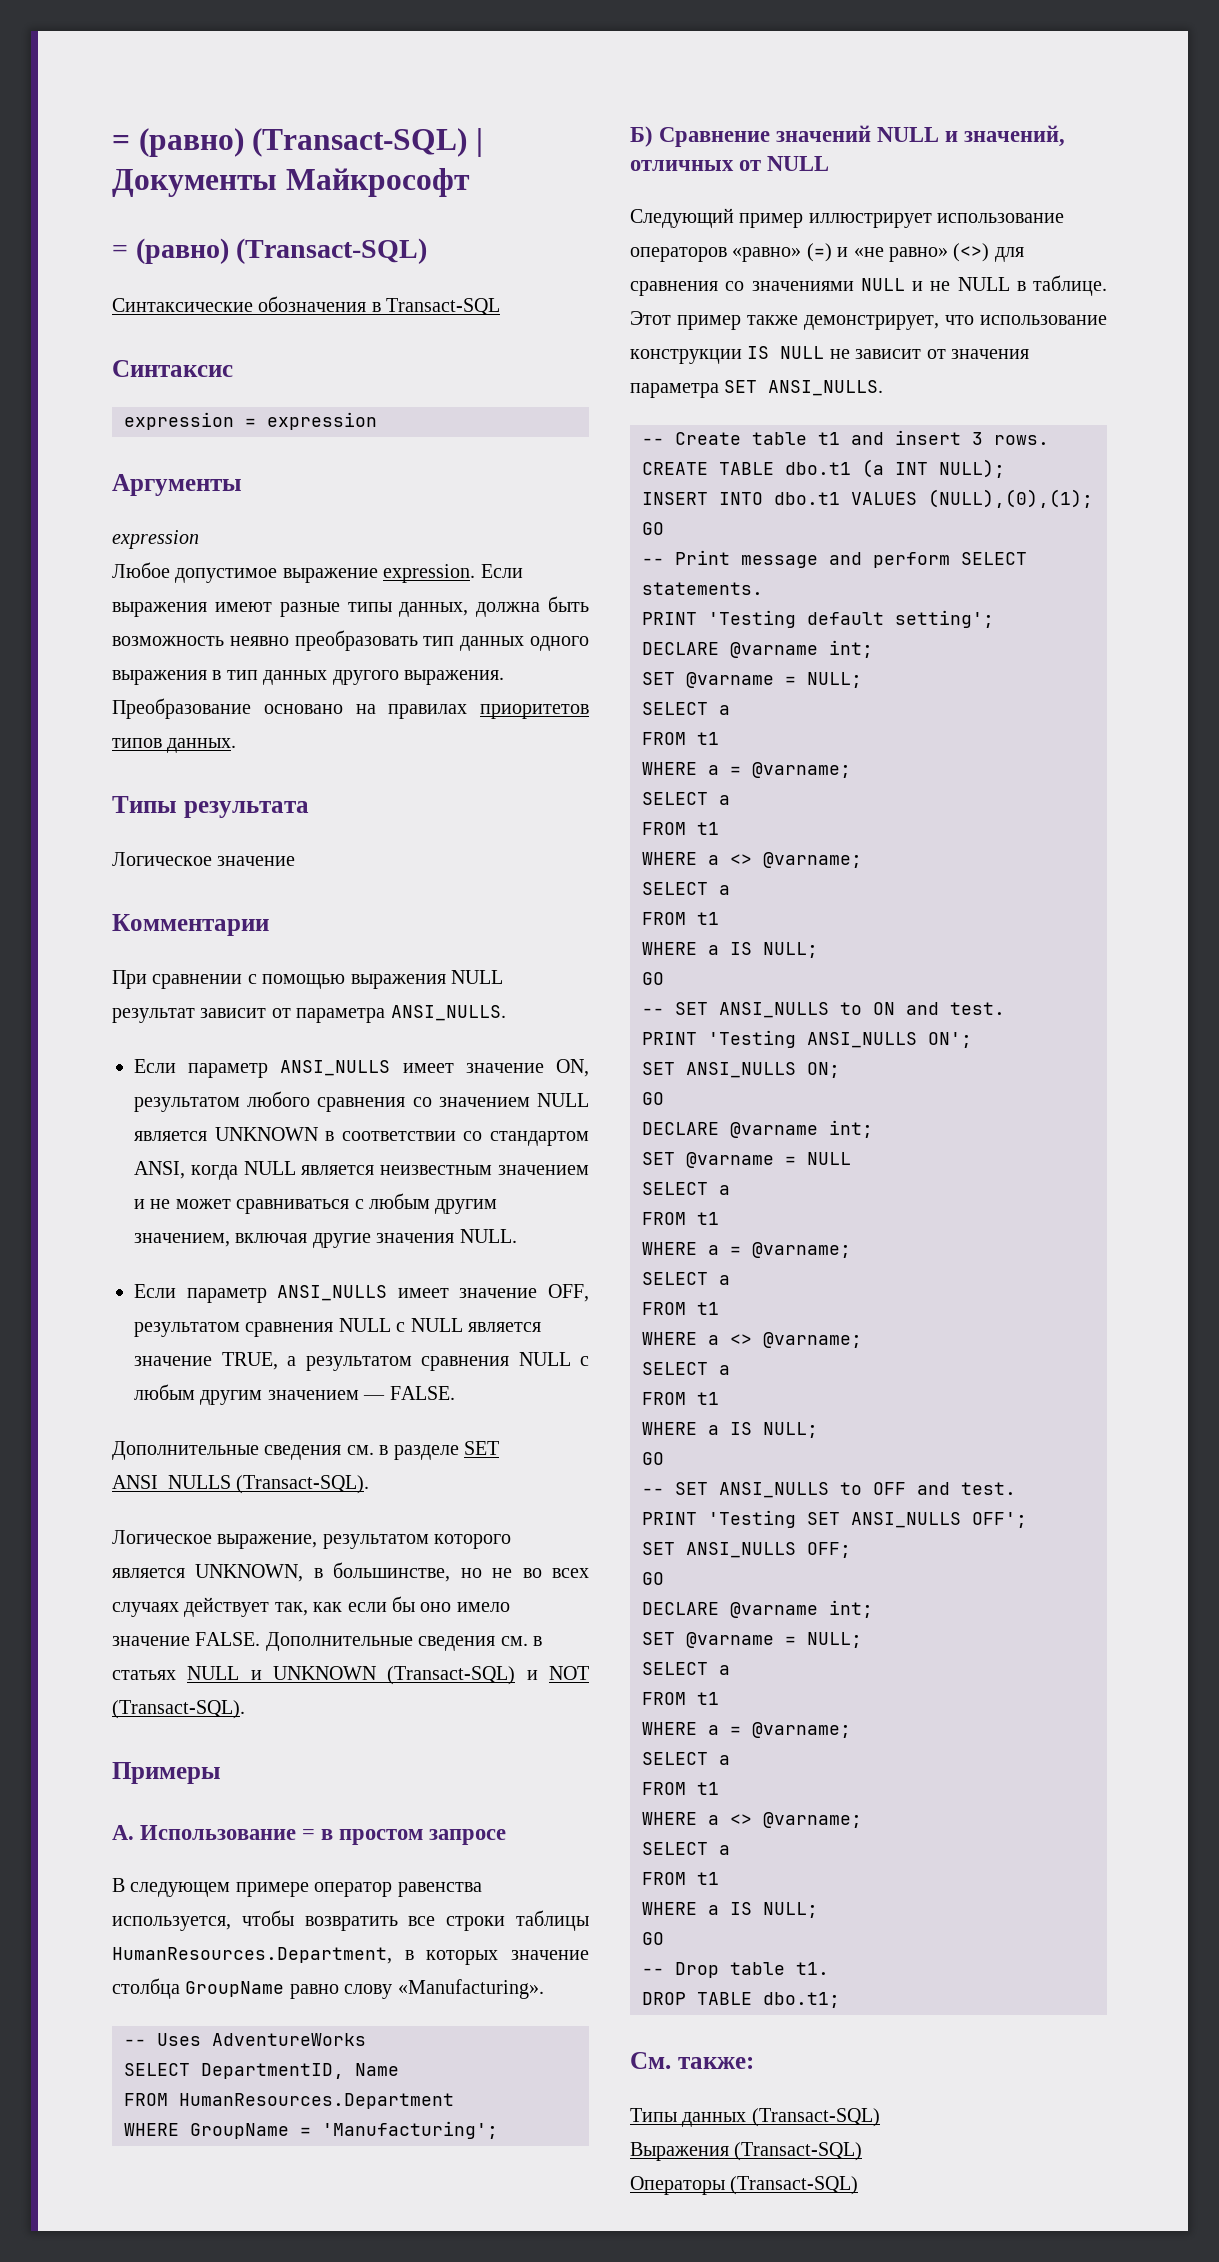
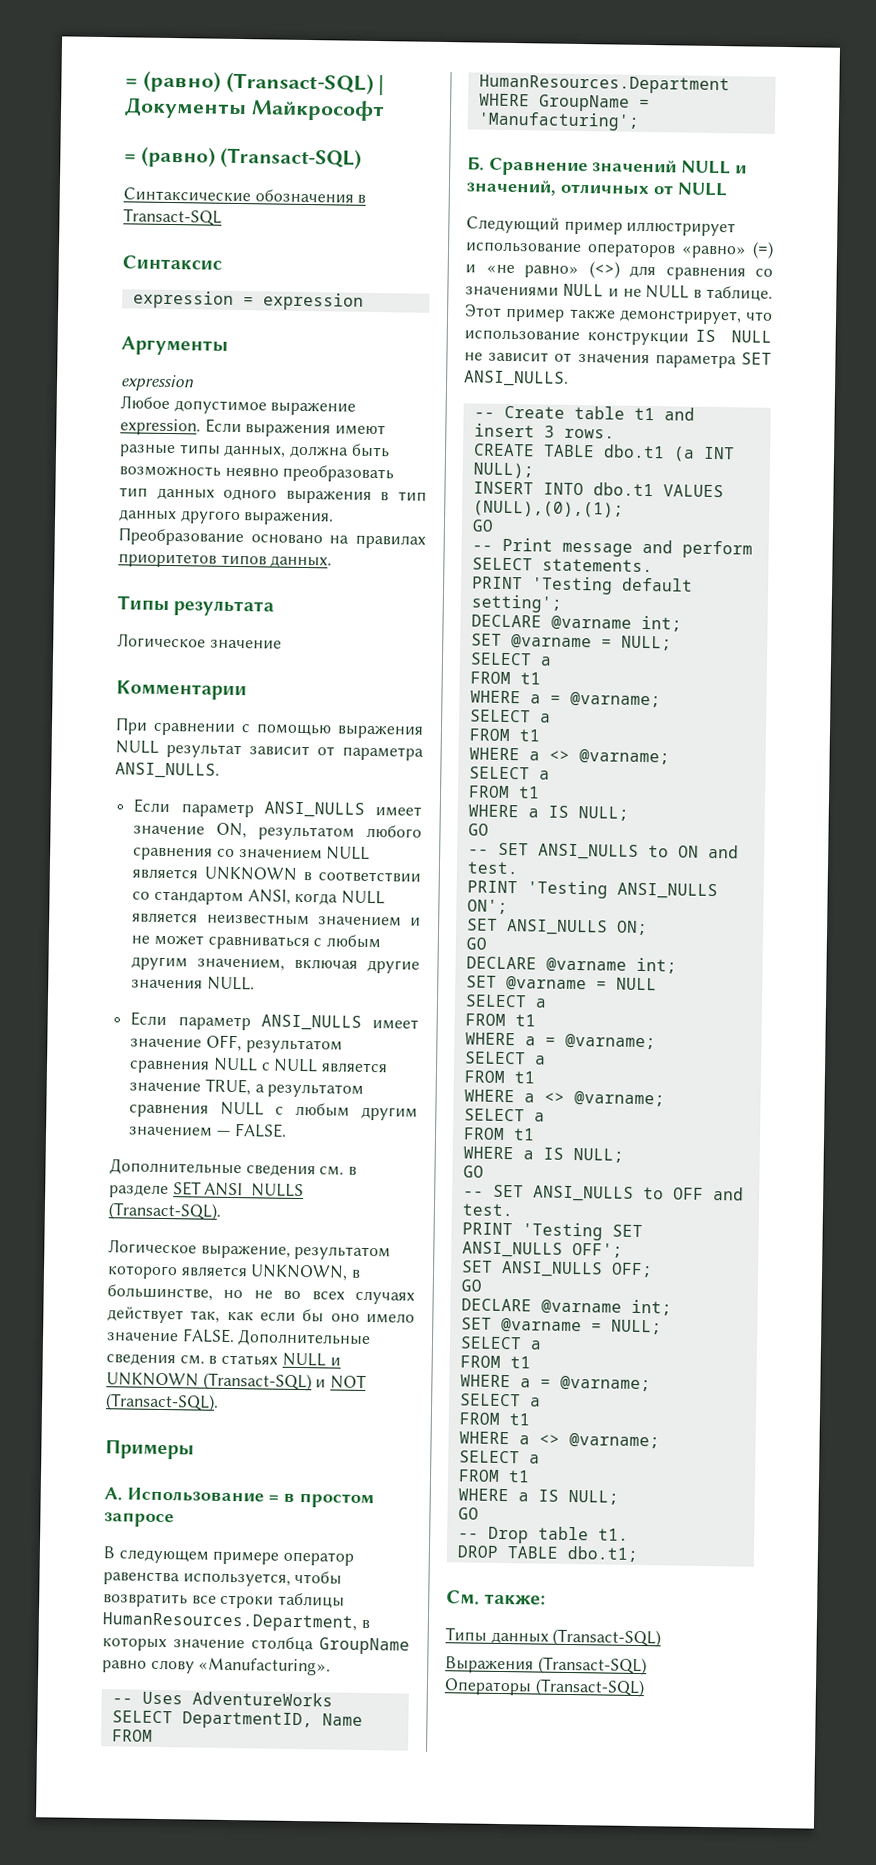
- Б) Сравнение значений NULL и значений, отличных от NULL
+ Б. Сравнение значений NULL и значений, отличных от NULL

